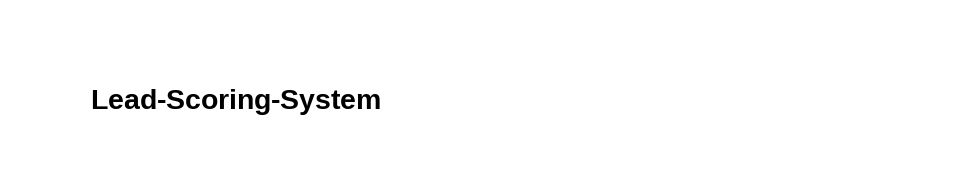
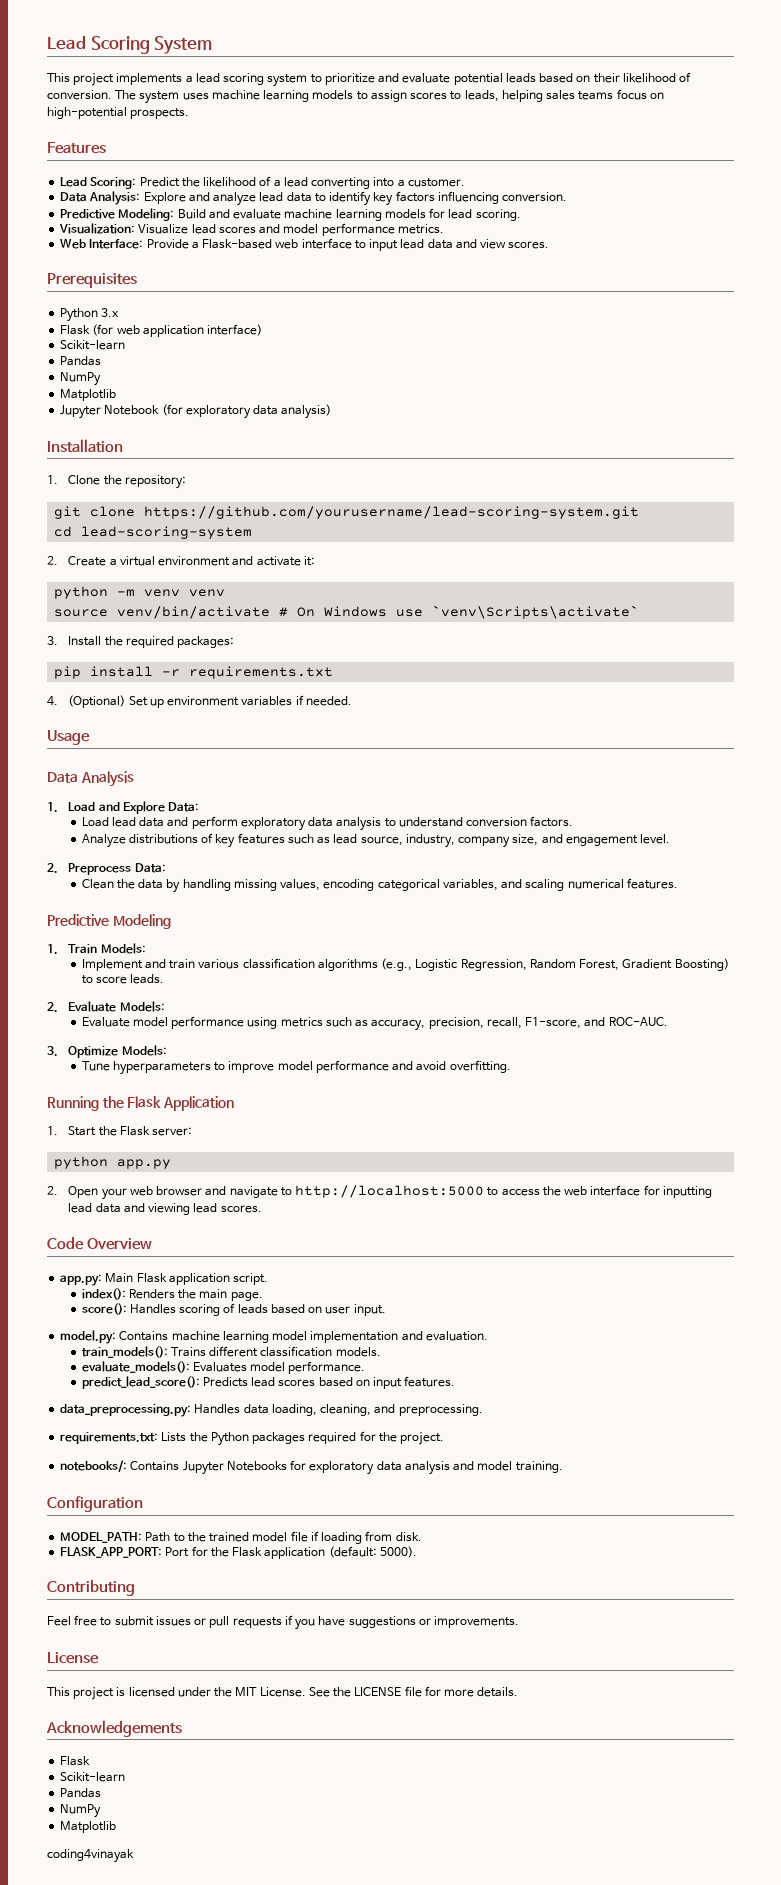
- Lead-Scoring-System
+ Lead Scoring System
+ This project implements a lead scoring system to prioritize and evaluate potential leads based on their likelihood of conversion. The system uses machine learning models to assign scores to leads, helping sales teams focus on high-potential prospects.
+ Features
+ Lead Scoring: Predict the likelihood of a lead converting into a customer.
+ Data Analysis: Explore and analyze lead data to identify key factors influencing conversion.
+ Predictive Modeling: Build and evaluate machine learning models for lead scoring.
+ Visualization: Visualize lead scores and model performance metrics.
+ Web Interface: Provide a Flask-based web interface to input lead data and view scores.
+ Prerequisites
+ Python 3.x
+ Flask (for web application interface)
+ Scikit-learn
+ Pandas
+ NumPy
+ Matplotlib
+ Jupyter Notebook (for exploratory data analysis)
+ Installation
+ 1. Clone the repository:
+ git clone https://github.com/yourusername/lead-scoring-system.git
+ cd lead-scoring-system
+ 2. Create a virtual environment and activate it:
+ python -m venv venv
+ source venv/bin/activate # On Windows use `venv\Scripts\activate`
+ 3. Install the required packages:
+ pip install -r requirements.txt
+ 4. (Optional) Set up environment variables if needed.
+ Usage
+ Data Analysis
+ 1. Load and Explore Data:
+ Load lead data and perform exploratory data analysis to understand conversion factors.
+ Analyze distributions of key features such as lead source, industry, company size, and engagement level.
+ 2. Preprocess Data:
+ Clean the data by handling missing values, encoding categorical variables, and scaling numerical features.
+ Predictive Modeling
+ 1. Train Models:
+ Implement and train various classification algorithms (e.g., Logistic Regression, Random Forest, Gradient Boosting) to score leads.
+ 2. Evaluate Models:
+ Evaluate model performance using metrics such as accuracy, precision, recall, F1-score, and ROC-AUC.
+ 3. Optimize Models:
+ Tune hyperparameters to improve model performance and avoid overfitting.
+ Running the Flask Application
+ 1. Start the Flask server:
+ python app.py
+ 2. Open your web browser and navigate to http://localhost:5000 to access the web interface for inputting lead data and viewing lead scores.
+ Code Overview
+ app.py: Main Flask application script.
+ index(): Renders the main page.
+ score(): Handles scoring of leads based on user input.
+ model.py: Contains machine learning model implementation and evaluation.
+ train_models(): Trains different classification models.
+ evaluate_models(): Evaluates model performance.
+ predict_lead_score(): Predicts lead scores based on input features.
+ data_preprocessing.py: Handles data loading, cleaning, and preprocessing.
+ requirements.txt: Lists the Python packages required for the project.
+ notebooks/: Contains Jupyter Notebooks for exploratory data analysis and model training.
+ Configuration
+ MODEL_PATH: Path to the trained model file if loading from disk.
+ FLASK_APP_PORT: Port for the Flask application (default: 5000).
+ Contributing
+ Feel free to submit issues or pull requests if you have suggestions or improvements.
+ License
+ This project is licensed under the MIT License. See the LICENSE file for more details.
+ Acknowledgements
+ Flask
+ Scikit-learn
+ Pandas
+ NumPy
+ Matplotlib
+ coding4vinayak

